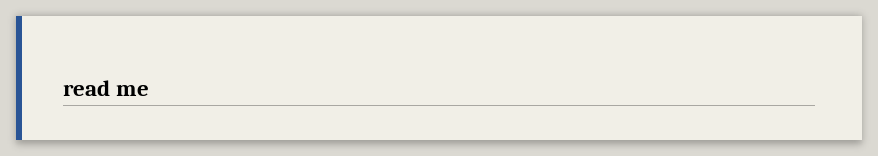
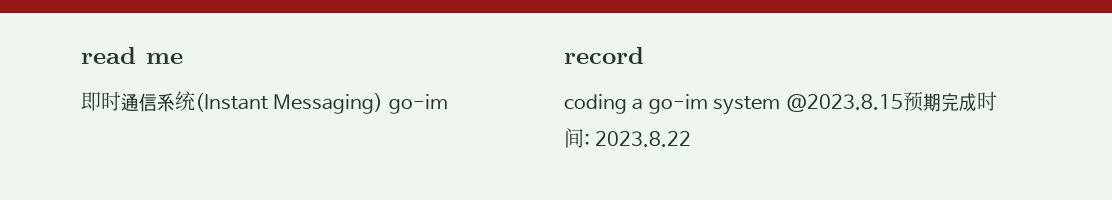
+ 即时通信系统(Instant Messaging) go-im
+ record
+ coding a go-im system @2023.8.15预期完成时间: 2023.8.22

